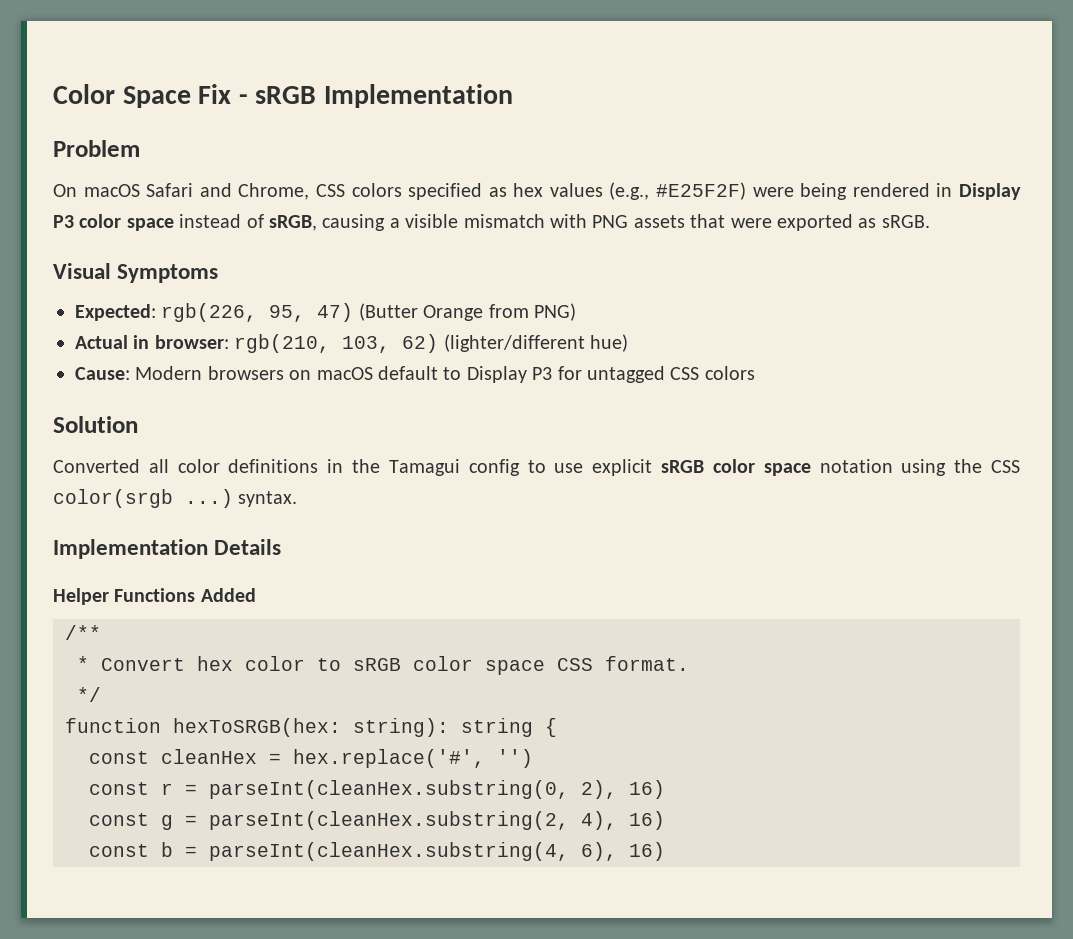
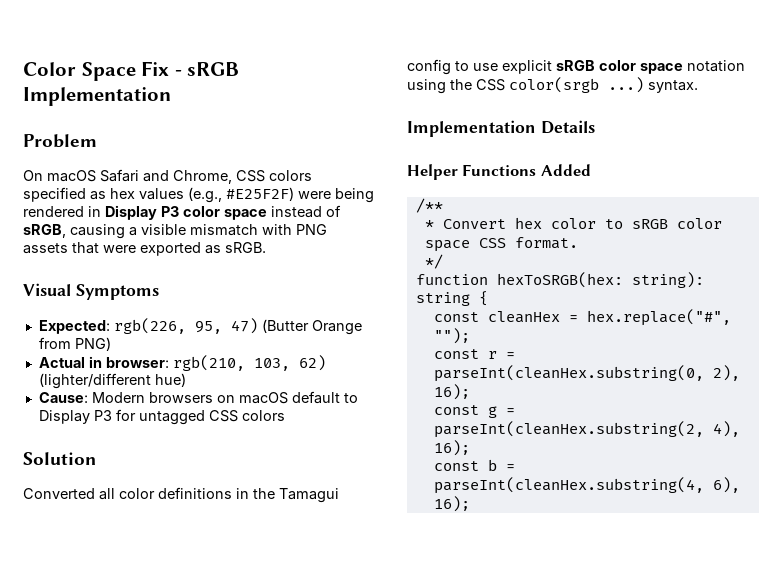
- const cleanHex = hex.replace('#', '')
+ const cleanHex = hex.replace("#", "");
- const r = parseInt(cleanHex.substring(0, 2), 16)
+ const r = parseInt(cleanHex.substring(0, 2), 16);
- const g = parseInt(cleanHex.substring(2, 4), 16)
+ const g = parseInt(cleanHex.substring(2, 4), 16);
- const b = parseInt(cleanHex.substring(4, 6), 16)
+ const b = parseInt(cleanHex.substring(4, 6), 16);

